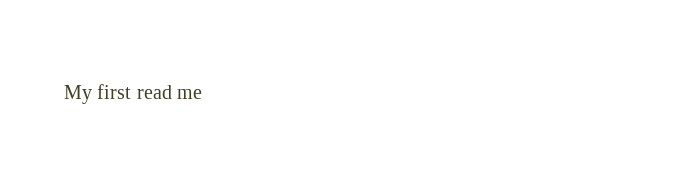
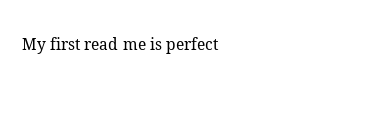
- My first read me
+ My first read me is perfect

